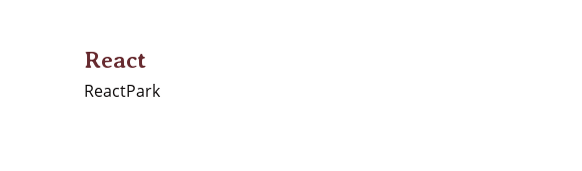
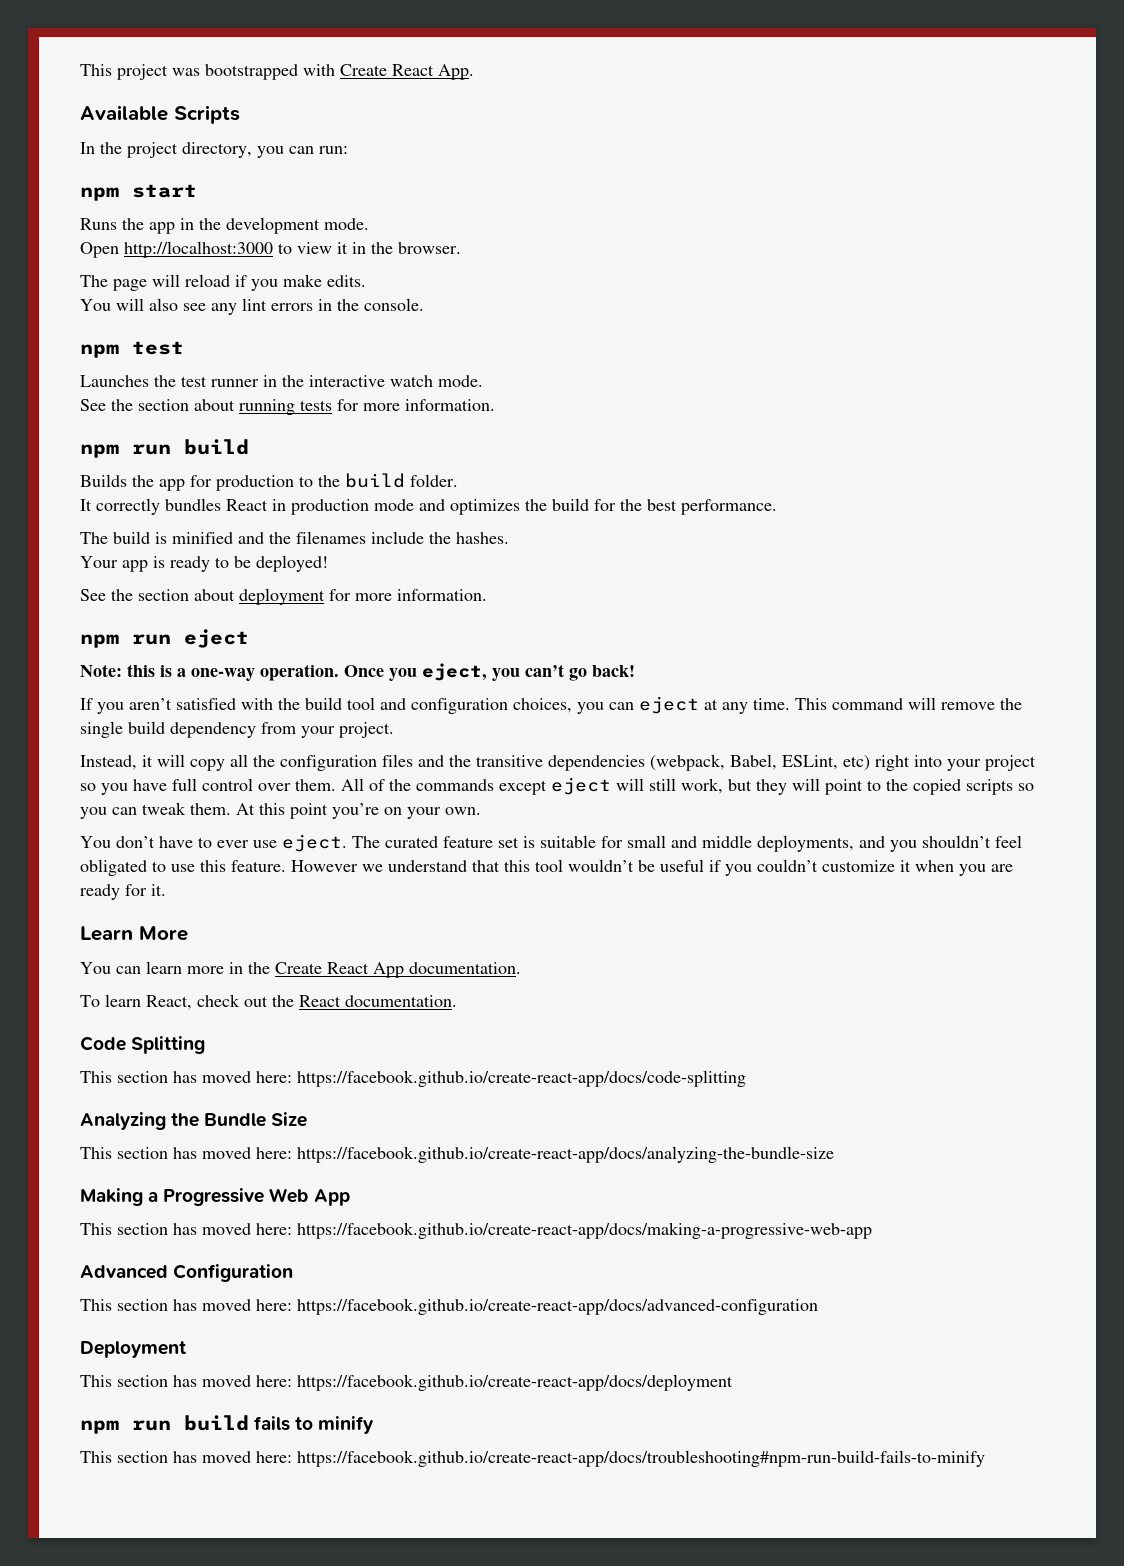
- React
- ReactPark
+ This project was bootstrapped with Create React App.
+ Available Scripts
+ In the project directory, you can run:
+ npm start
+ Runs the app in the development mode.
+ Open http://localhost:3000 to view it in the browser.
+ The page will reload if you make edits.
+ You will also see any lint errors in the console.
+ npm test
+ Launches the test runner in the interactive watch mode.
+ See the section about running tests for more information.
+ npm run build
+ Builds the app for production to the build folder.
+ It correctly bundles React in production mode and optimizes the build for the best performance.
+ The build is minified and the filenames include the hashes.
+ Your app is ready to be deployed!
+ See the section about deployment for more information.
+ npm run eject
+ Note: this is a one-way operation. Once you eject, you can’t go back!
+ If you aren’t satisfied with the build tool and configuration choices, you can eject at any time. This command will remove the single build dependency from your project.
+ Instead, it will copy all the configuration files and the transitive dependencies (webpack, Babel, ESLint, etc) right into your project so you have full control over them. All of the commands except eject will still work, but they will point to the copied scripts so you can tweak them. At this point you’re on your own.
+ You don’t have to ever use eject. The curated feature set is suitable for small and middle deployments, and you shouldn’t feel obligated to use this feature. However we understand that this tool wouldn’t be useful if you couldn’t customize it when you are ready for it.
+ Learn More
+ You can learn more in the Create React App documentation.
+ To learn React, check out the React documentation.
+ Code Splitting
+ This section has moved here: https://facebook.github.io/create-react-app/docs/code-splitting
+ Analyzing the Bundle Size
+ This section has moved here: https://facebook.github.io/create-react-app/docs/analyzing-the-bundle-size
+ Making a Progressive Web App
+ This section has moved here: https://facebook.github.io/create-react-app/docs/making-a-progressive-web-app
+ Advanced Configuration
+ This section has moved here: https://facebook.github.io/create-react-app/docs/advanced-configuration
+ Deployment
+ This section has moved here: https://facebook.github.io/create-react-app/docs/deployment
+ npm run build fails to minify
+ This section has moved here: https://facebook.github.io/create-react-app/docs/troubleshooting#npm-run-build-fails-to-minify

